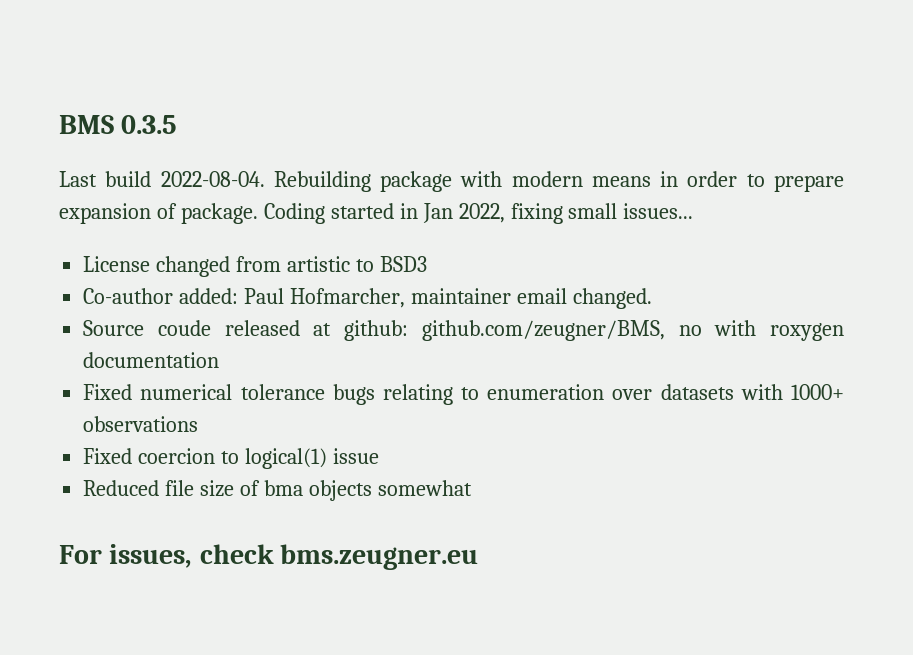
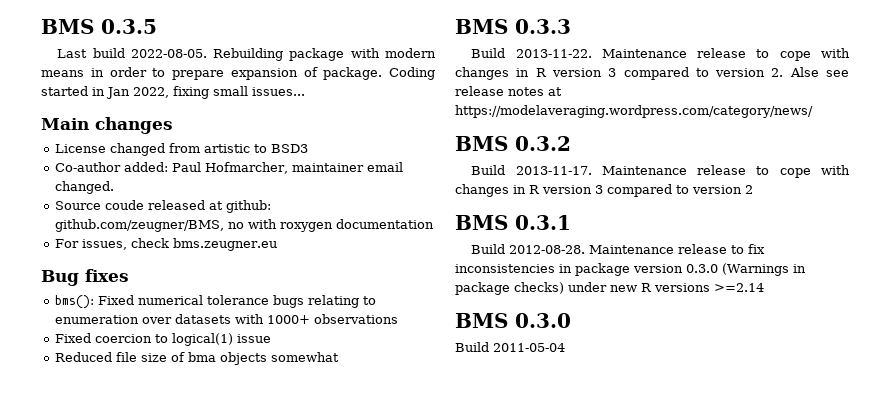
- Last build 2022-08-04.
+ Last build 2022-08-05.
+ Main changes
- Fixed numerical tolerance bugs relating to enumeration over datasets with 1000+ observations
+ For issues, check bms.zeugner.eu
+ Bug fixes
+ bms(): Fixed numerical tolerance bugs relating to enumeration over datasets with 1000+ observations
- For issues, check bms.zeugner.eu
+ BMS 0.3.3
+ Build 2013-11-22. Maintenance release to cope with changes in R version 3 compared to version 2. Alse see release notes at https://modelaveraging.wordpress.com/category/news/
+ BMS 0.3.2
+ Build 2013-11-17. Maintenance release to cope with changes in R version 3 compared to version 2
+ BMS 0.3.1
+ Build 2012-08-28. Maintenance release to fix inconsistencies in package version 0.3.0 (Warnings in package checks) under new R versions >=2.14
+ BMS 0.3.0
+ Build 2011-05-04

